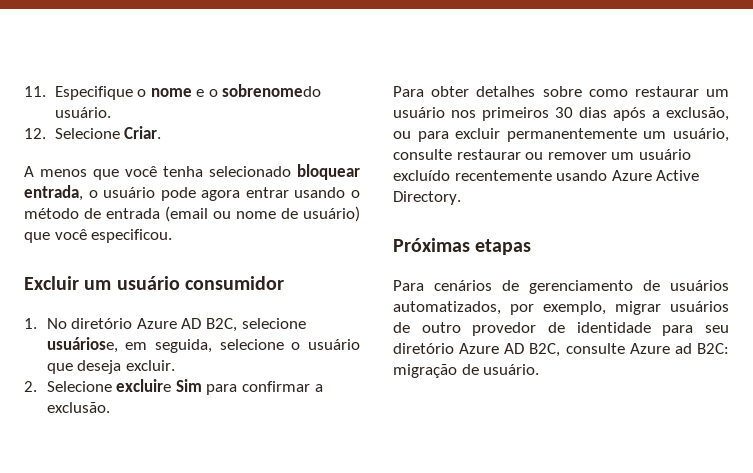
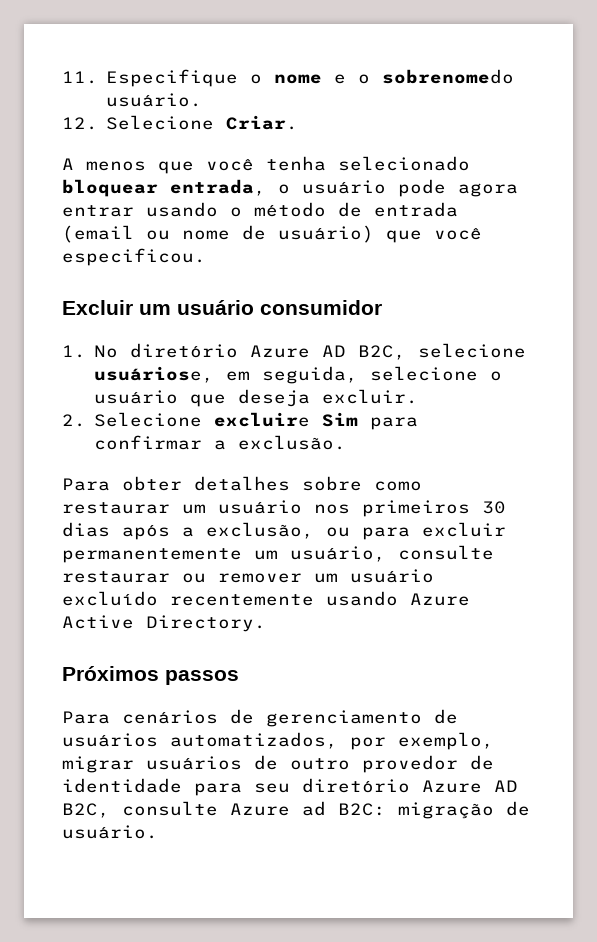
- Próximas etapas
+ Próximos passos

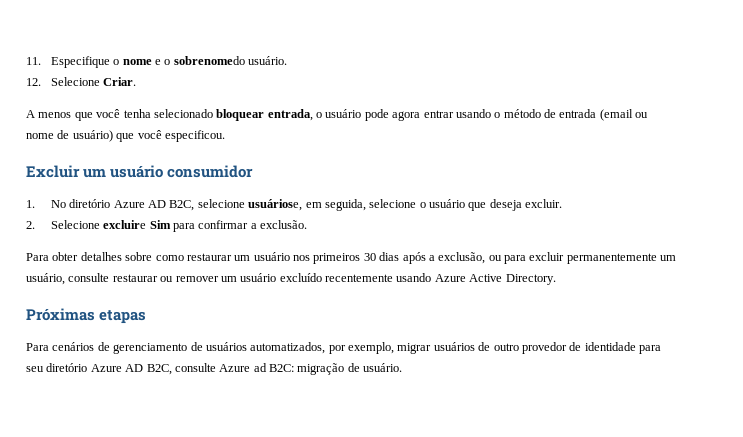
- Próximos passos
+ Próximas etapas

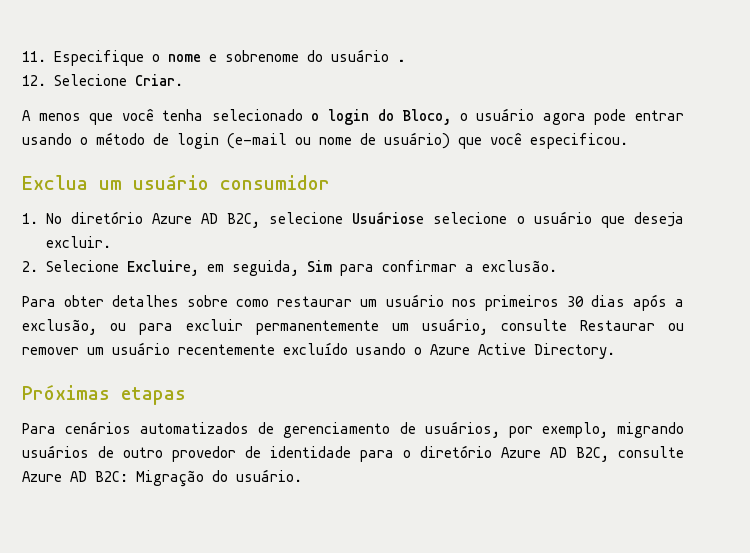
- 11. Especifique o nome e o sobrenomedo usuário.
+ 11. Especifique o nome e sobrenome do usuário .
- A menos que você tenha selecionado bloquear entrada, o usuário pode agora entrar usando o método de entrada (email ou nome de usuário) que você especificou.
+ A menos que você tenha selecionado o login do Bloco, o usuário agora pode entrar usando o método de login (e-mail ou nome de usuário) que você especificou.
- Excluir um usuário consumidor
+ Exclua um usuário consumidor
- 1. No diretório Azure AD B2C, selecione usuáriose, em seguida, selecione o usuário que deseja excluir.
+ 1. No diretório Azure AD B2C, selecione Usuáriose selecione o usuário que deseja excluir.
- 2. Selecione excluire Sim para confirmar a exclusão.
+ 2. Selecione Excluire, em seguida, Sim para confirmar a exclusão.
- Para obter detalhes sobre como restaurar um usuário nos primeiros 30 dias após a exclusão, ou para excluir permanentemente um usuário, consulte restaurar ou remover um usuário excluído recentemente usando Azure Active Directory.
+ Para obter detalhes sobre como restaurar um usuário nos primeiros 30 dias após a exclusão, ou para excluir permanentemente um usuário, consulte Restaurar ou remover um usuário recentemente excluído usando o Azure Active Directory.
- Para cenários de gerenciamento de usuários automatizados, por exemplo, migrar usuários de outro provedor de identidade para seu diretório Azure AD B2C, consulte Azure ad B2C: migração de usuário.
+ Para cenários automatizados de gerenciamento de usuários, por exemplo, migrando usuários de outro provedor de identidade para o diretório Azure AD B2C, consulte Azure AD B2C: Migração do usuário.

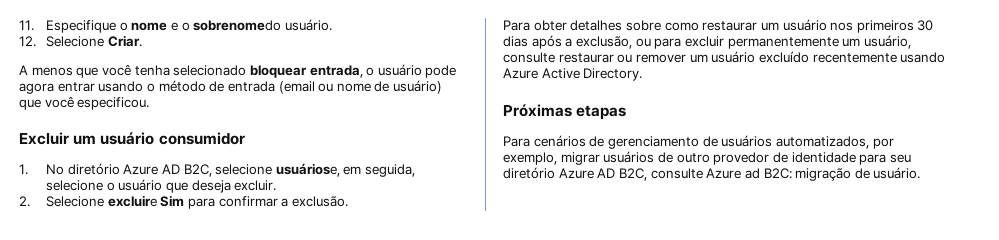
- 11. Especifique o nome e sobrenome do usuário .
+ 11. Especifique o nome e o sobrenomedo usuário.
- A menos que você tenha selecionado o login do Bloco, o usuário agora pode entrar usando o método de login (e-mail ou nome de usuário) que você especificou.
+ A menos que você tenha selecionado bloquear entrada, o usuário pode agora entrar usando o método de entrada (email ou nome de usuário) que você especificou.
- Exclua um usuário consumidor
+ Excluir um usuário consumidor
- 1. No diretório Azure AD B2C, selecione Usuáriose selecione o usuário que deseja excluir.
+ 1. No diretório Azure AD B2C, selecione usuáriose, em seguida, selecione o usuário que deseja excluir.
- 2. Selecione Excluire, em seguida, Sim para confirmar a exclusão.
+ 2. Selecione excluire Sim para confirmar a exclusão.
- Para obter detalhes sobre como restaurar um usuário nos primeiros 30 dias após a exclusão, ou para excluir permanentemente um usuário, consulte Restaurar ou remover um usuário recentemente excluído usando o Azure Active Directory.
+ Para obter detalhes sobre como restaurar um usuário nos primeiros 30 dias após a exclusão, ou para excluir permanentemente um usuário, consulte restaurar ou remover um usuário excluído recentemente usando Azure Active Directory.
- Para cenários automatizados de gerenciamento de usuários, por exemplo, migrando usuários de outro provedor de identidade para o diretório Azure AD B2C, consulte Azure AD B2C: Migração do usuário.
+ Para cenários de gerenciamento de usuários automatizados, por exemplo, migrar usuários de outro provedor de identidade para seu diretório Azure AD B2C, consulte Azure ad B2C: migração de usuário.

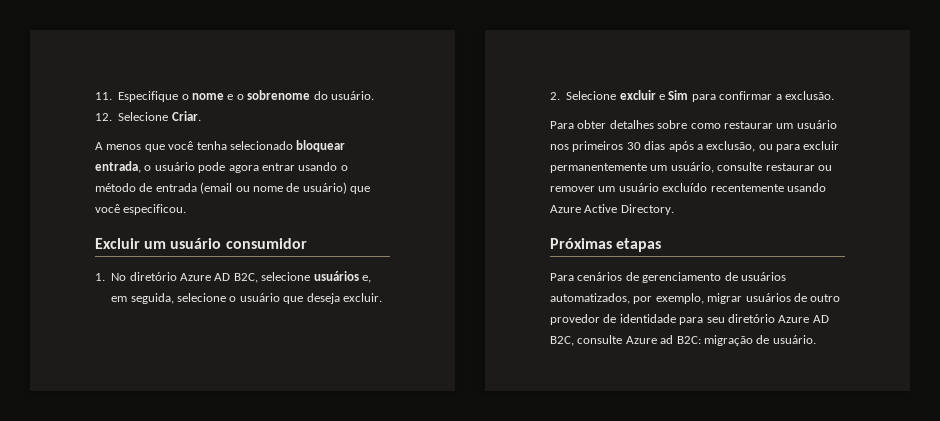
- 11. Especifique o nome e o sobrenomedo usuário.
+ 11. Especifique o nome e o sobrenome do usuário.
- 1. No diretório Azure AD B2C, selecione usuáriose, em seguida, selecione o usuário que deseja excluir.
+ 1. No diretório Azure AD B2C, selecione usuários e, em seguida, selecione o usuário que deseja excluir.
- 2. Selecione excluire Sim para confirmar a exclusão.
+ 2. Selecione excluir e Sim para confirmar a exclusão.

